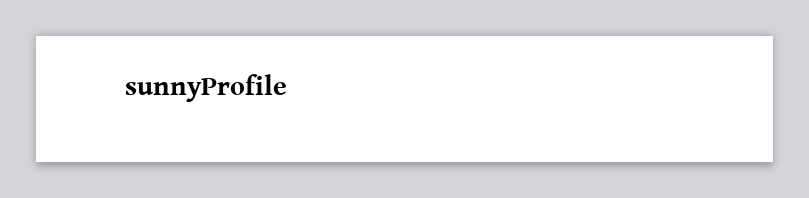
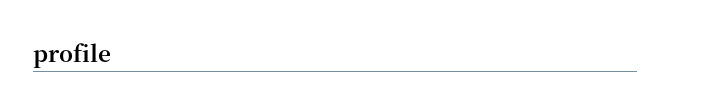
- sunnyProfile
+ profile

